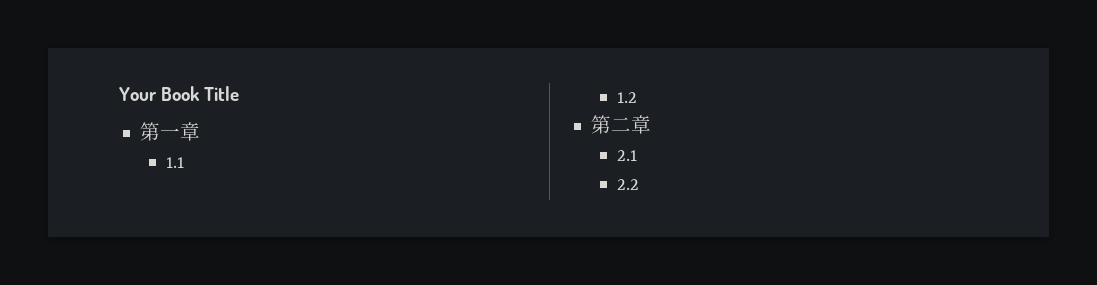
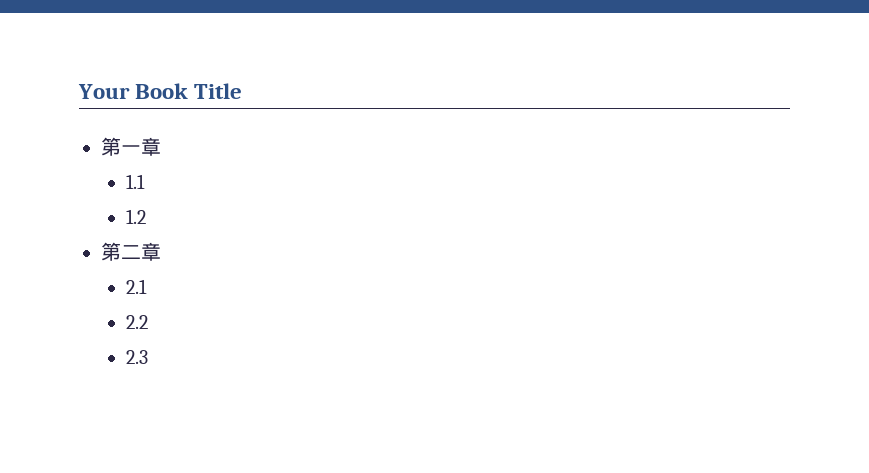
+ 2.3

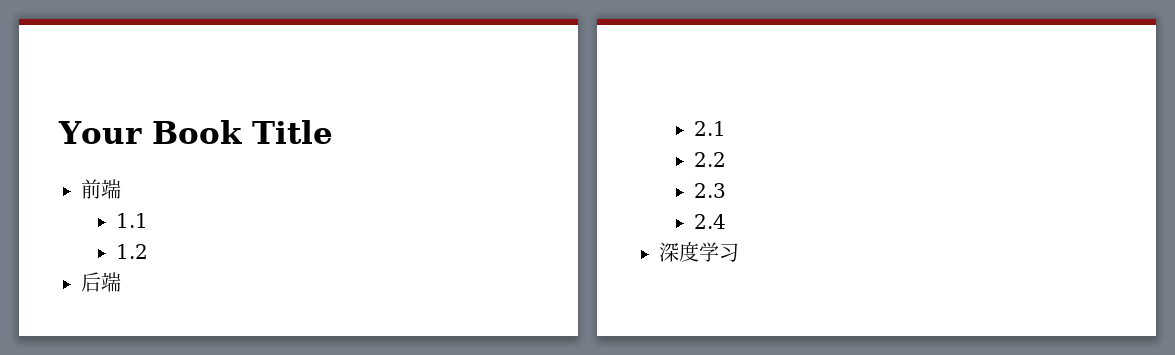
- 第一章
+ 前端
- 第二章
+ 后端
+ 2.4
+ 深度学习

